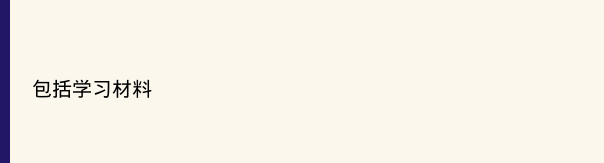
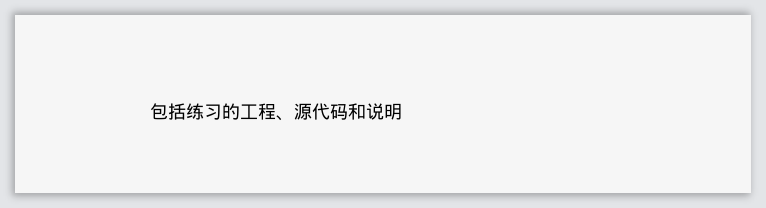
- 包括学习材料
+ 包括练习的工程、源代码和说明

